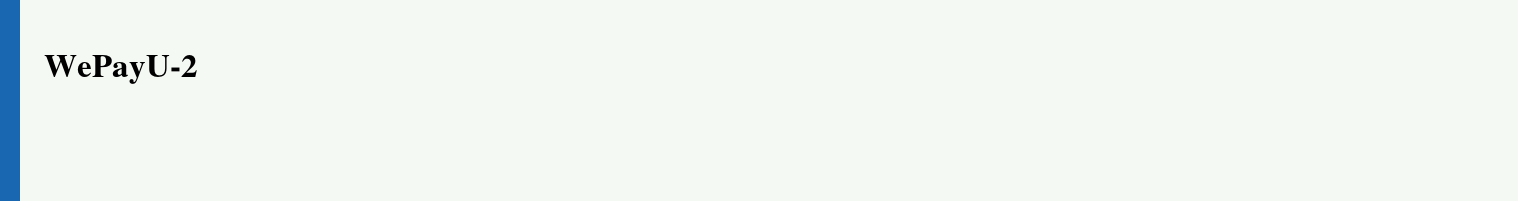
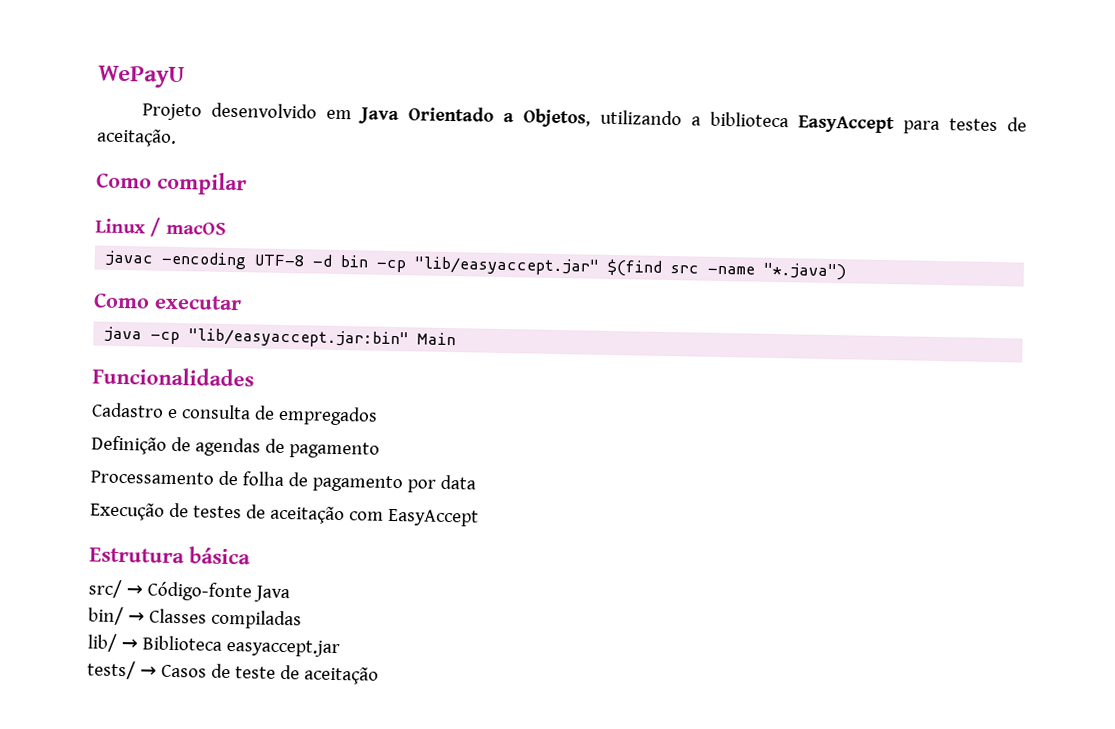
- WePayU-2
+ WePayU
+ Projeto desenvolvido em Java Orientado a Objetos, utilizando a biblioteca EasyAccept para testes de aceitação.
+ Como compilar
+ Linux / macOS
+ javac -encoding UTF-8 -d bin -cp "lib/easyaccept.jar" $(find src -name "*.java")
+ Como executar
+ java -cp "lib/easyaccept.jar:bin" Main
+ Funcionalidades
+ Cadastro e consulta de empregados
+ Definição de agendas de pagamento
+ Processamento de folha de pagamento por data
+ Execução de testes de aceitação com EasyAccept
+ Estrutura básica
+ src/ → Código-fonte Java
+ bin/ → Classes compiladas
+ lib/ → Biblioteca easyaccept.jar
+ tests/ → Casos de teste de aceitação

